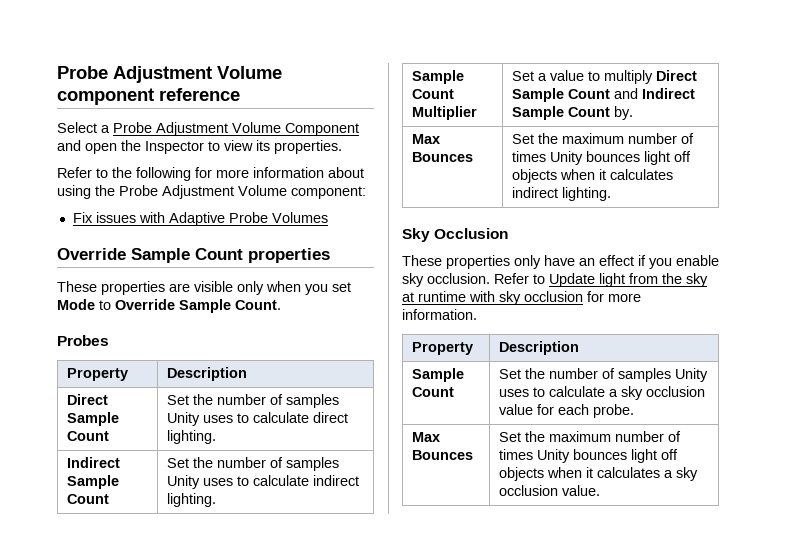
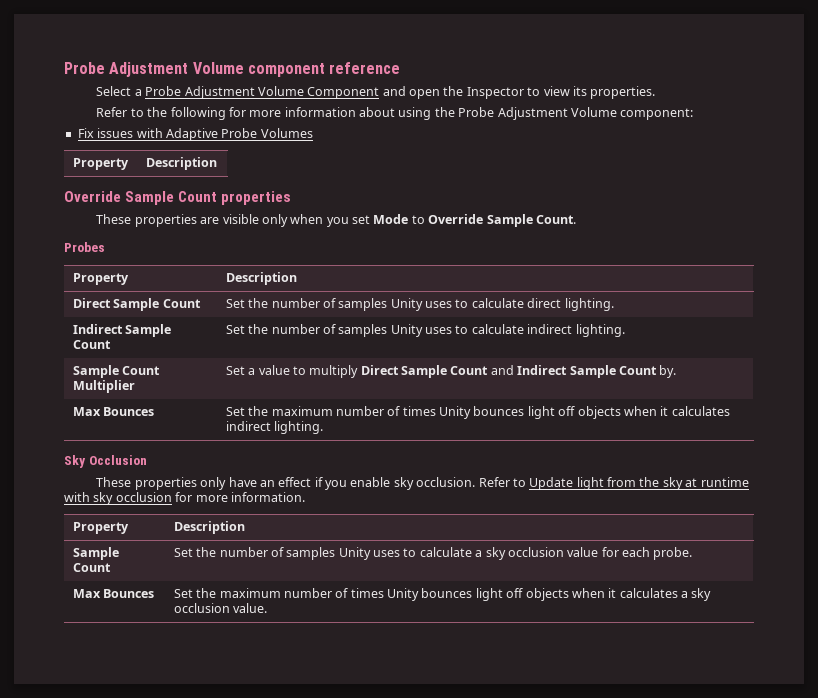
  Fix issues with Adaptive Probe Volumes
+ Property | Description

